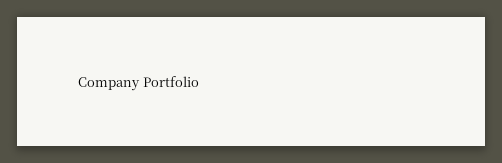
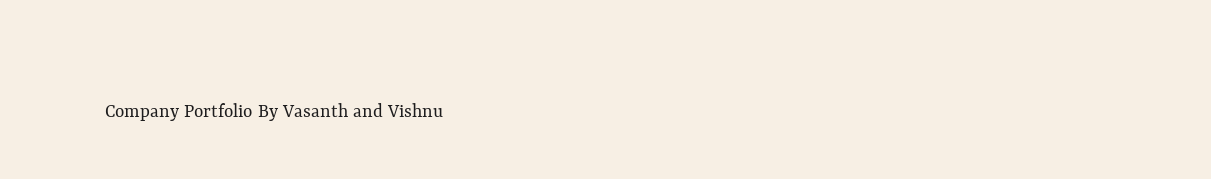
- Company Portfolio
+ Company Portfolio By Vasanth and Vishnu

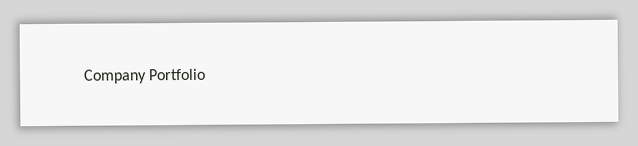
- Company Portfolio By Vasanth and Vishnu
+ Company Portfolio

